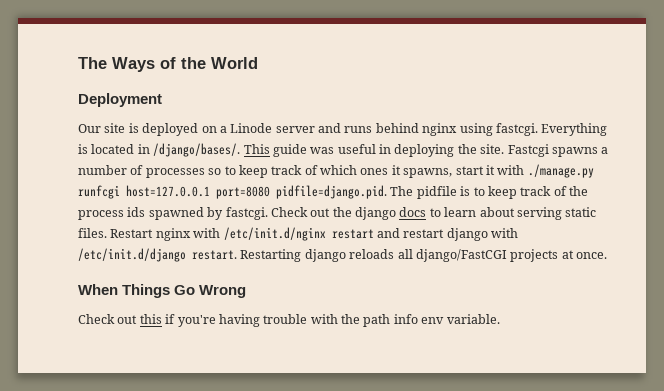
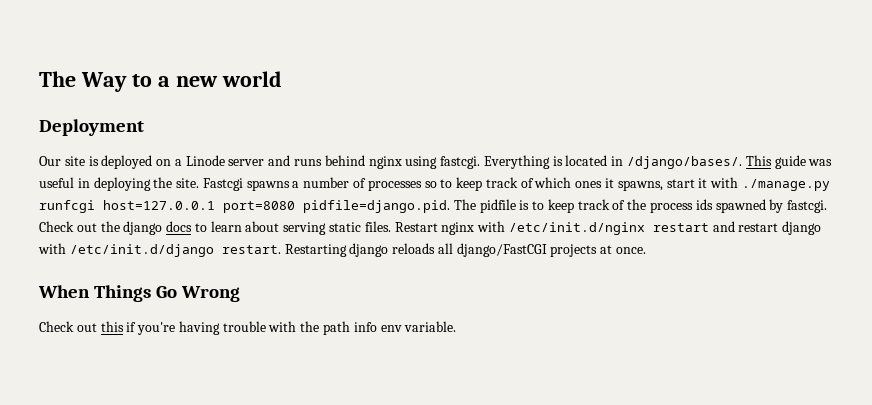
- The Ways of the World
+ The Way to a new world

